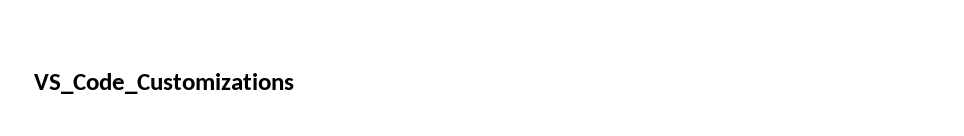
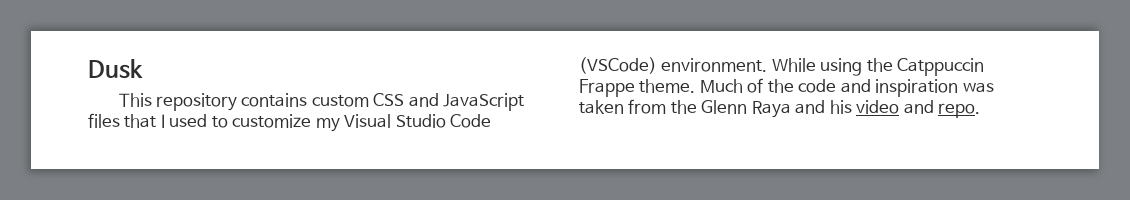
- VS_Code_Customizations
+ Dusk
+ This repository contains custom CSS and JavaScript files that I used to customize my Visual Studio Code (VSCode) environment. While using the Catppuccin Frappe theme. Much of the code and inspiration was taken from the Glenn Raya and his video and repo.

